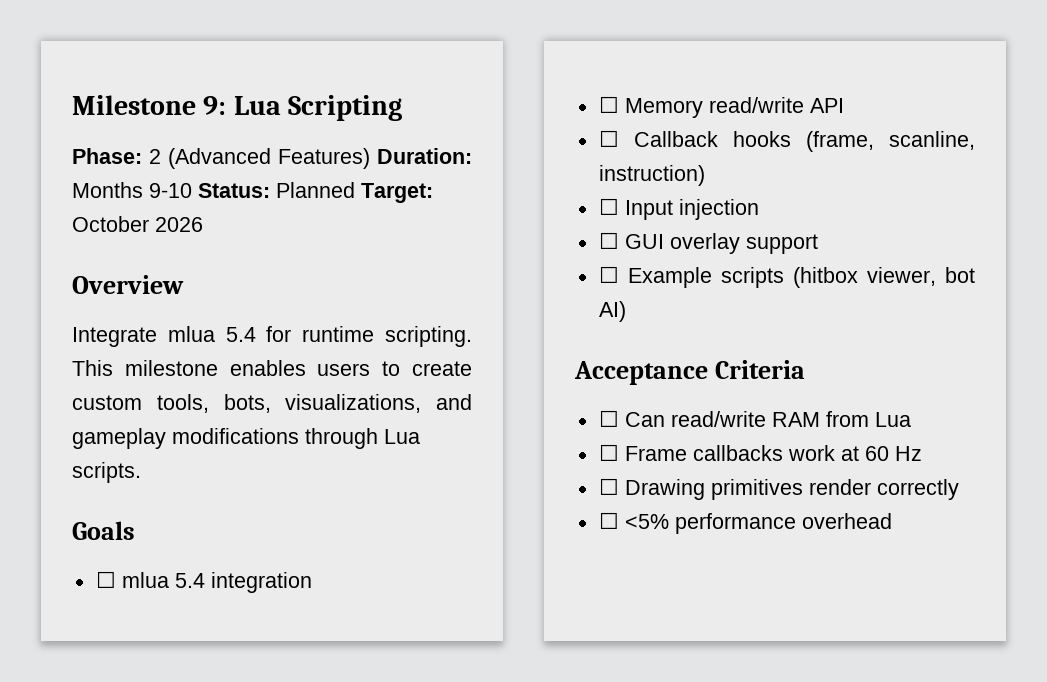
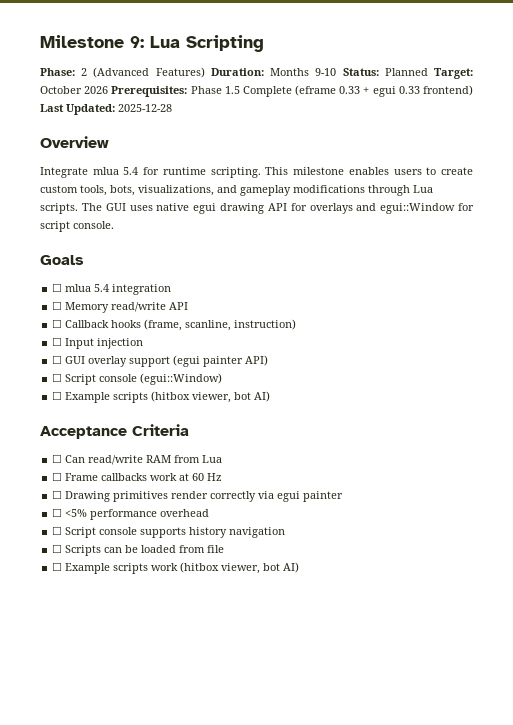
- Phase: 2 (Advanced Features) Duration: Months 9-10 Status: Planned Target: October 2026
+ Phase: 2 (Advanced Features) Duration: Months 9-10 Status: Planned Target: October 2026 Prerequisites: Phase 1.5 Complete (eframe 0.33 + egui 0.33 frontend) Last Updated: 2025-12-28
+ The GUI uses native egui drawing API for overlays and egui::Window for script console.
- ☐ GUI overlay support
+ ☐ GUI overlay support (egui painter API)
+ ☐ Script console (egui::Window)
- ☐ Drawing primitives render correctly
+ ☐ Drawing primitives render correctly via egui painter
+ ☐ Script console supports history navigation
+ ☐ Scripts can be loaded from file
+ ☐ Example scripts work (hitbox viewer, bot AI)

